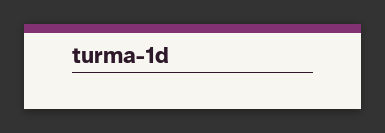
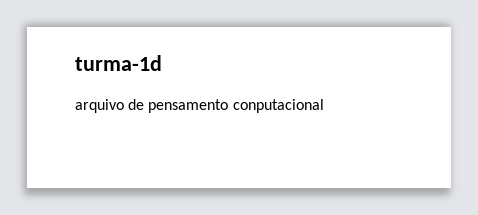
+ arquivo de pensamento conputacional

